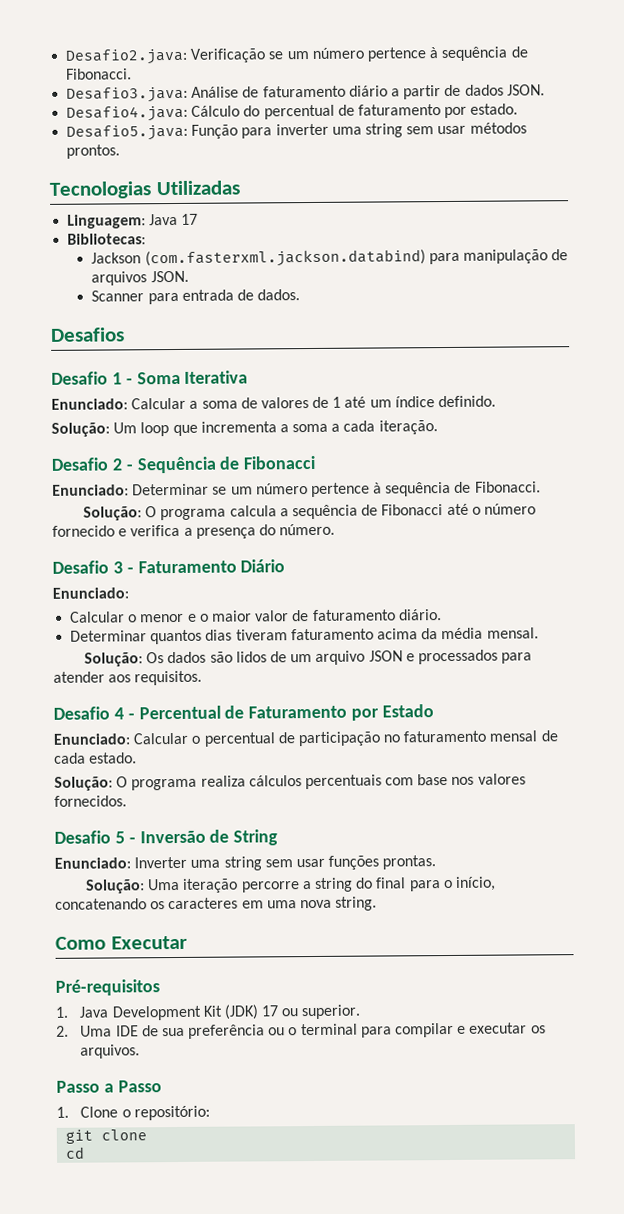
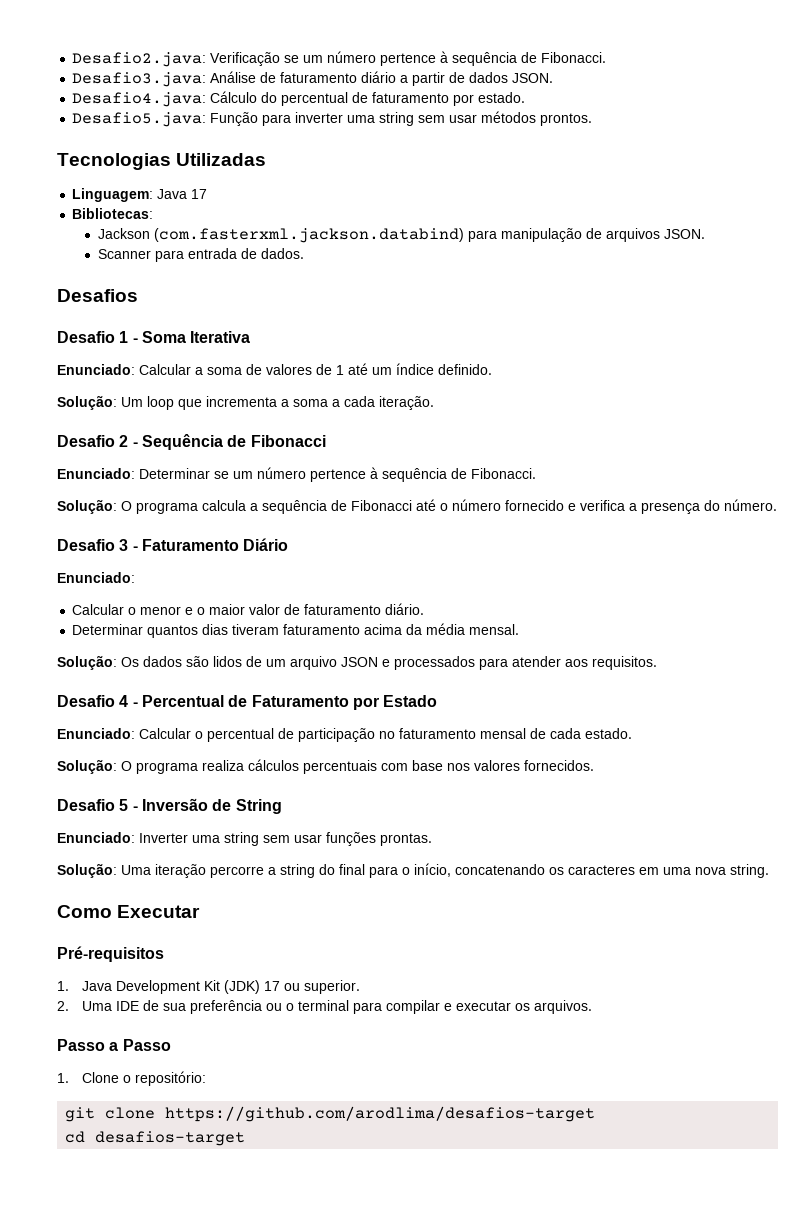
- git clone
+ git clone https://github.com/arodlima/desafios-target
- cd
+ cd desafios-target

